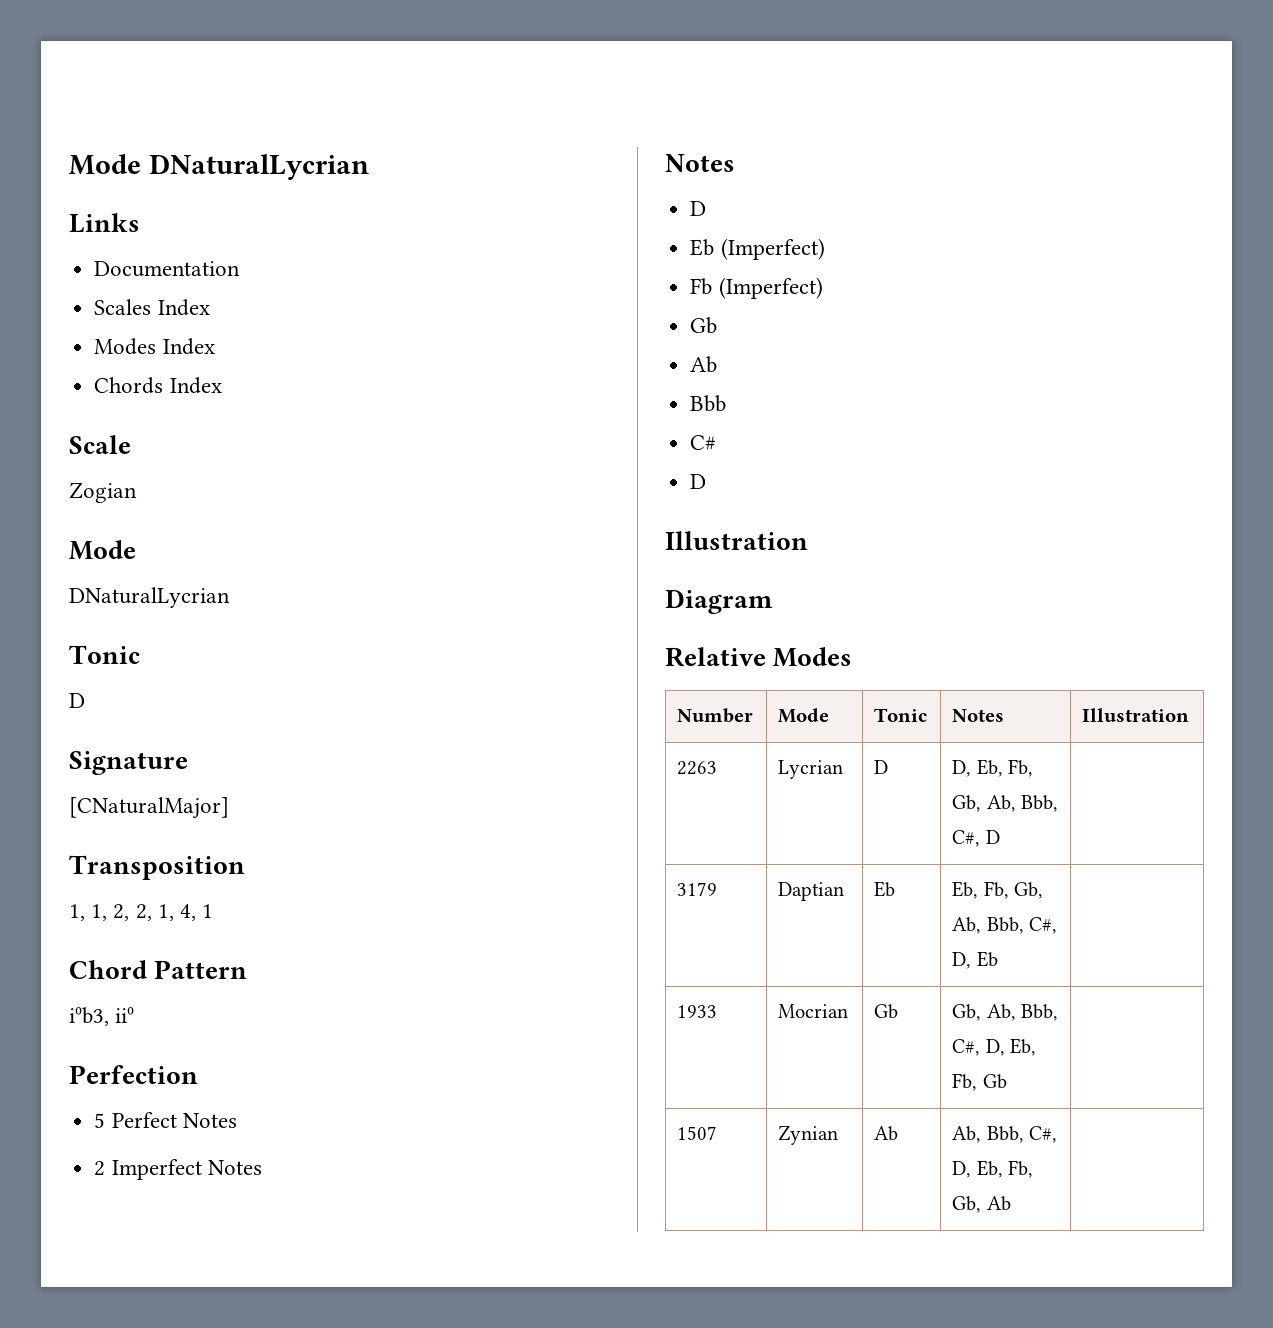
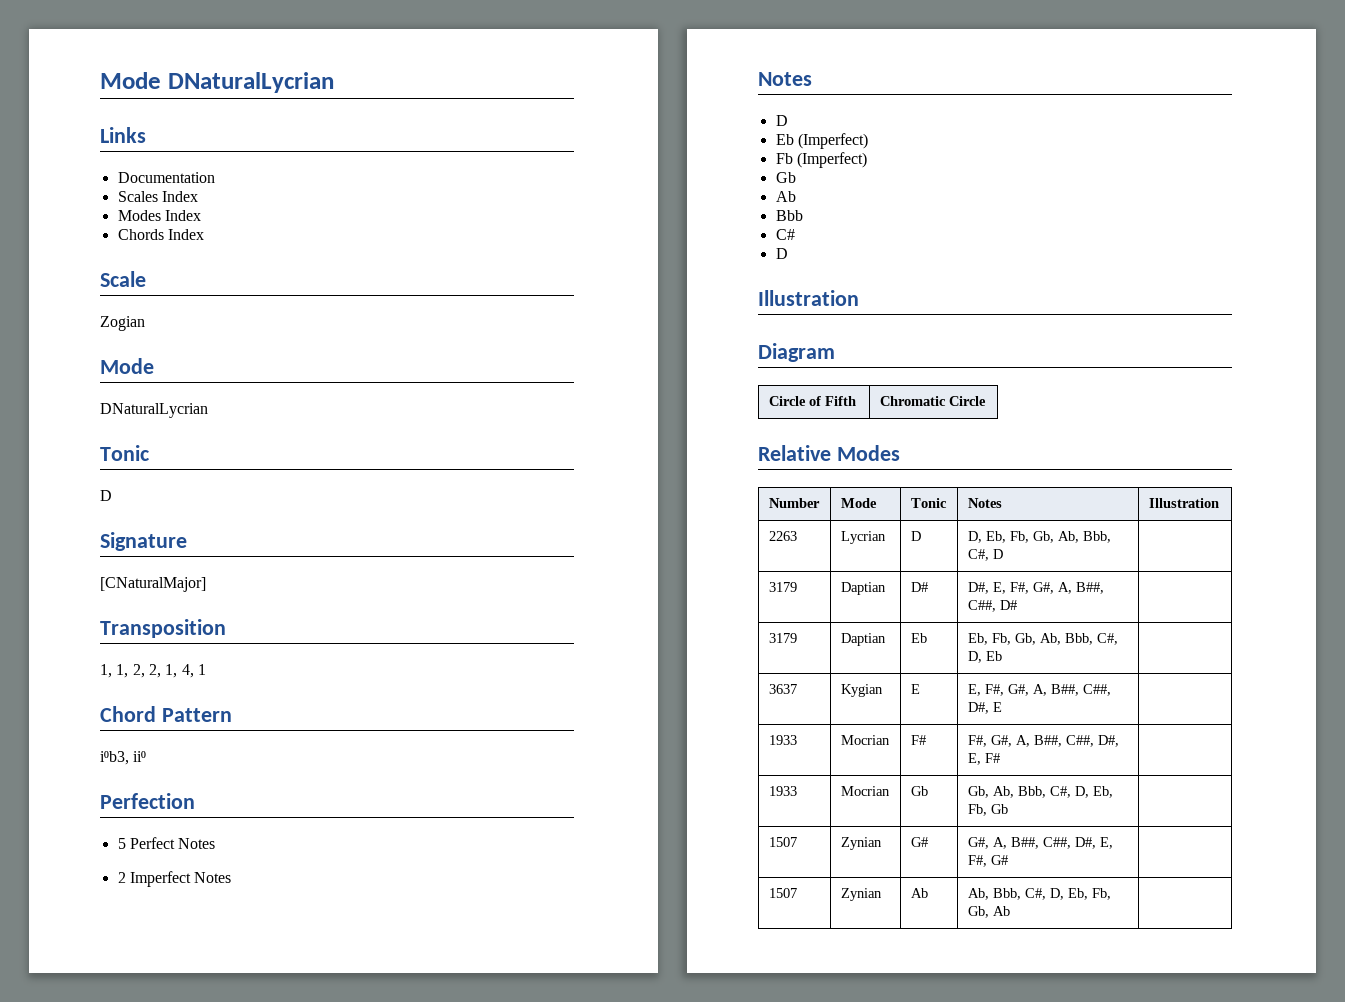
+ Circle of Fifth | Chromatic Circle
+ 3179 | Daptian | D# | D#, E, F#, G#, A, B##, C##, D# |
+ 3637 | Kygian | E | E, F#, G#, A, B##, C##, D#, E |
+ 1933 | Mocrian | F# | F#, G#, A, B##, C##, D#, E, F# |
+ 1507 | Zynian | G# | G#, A, B##, C##, D#, E, F#, G# |

